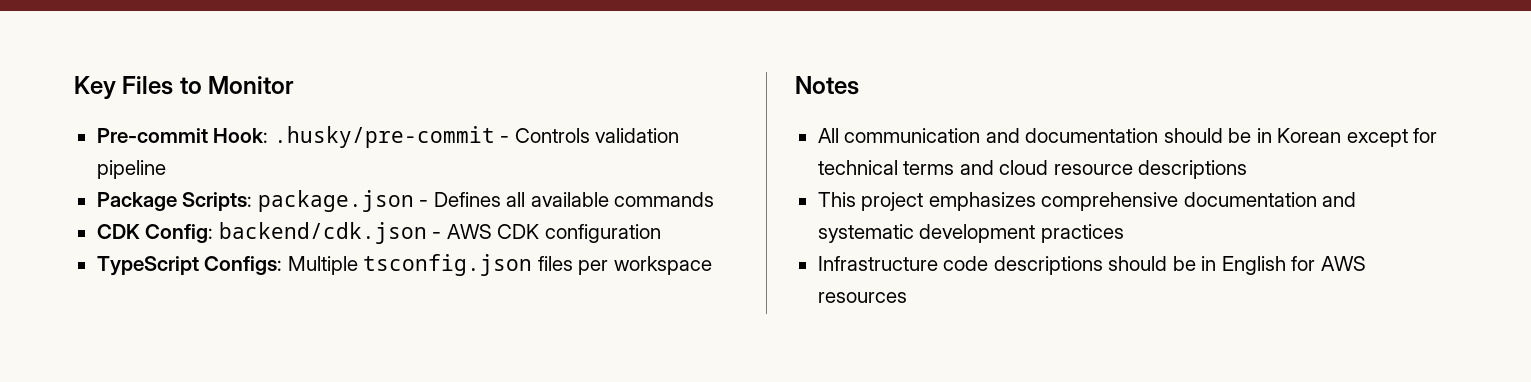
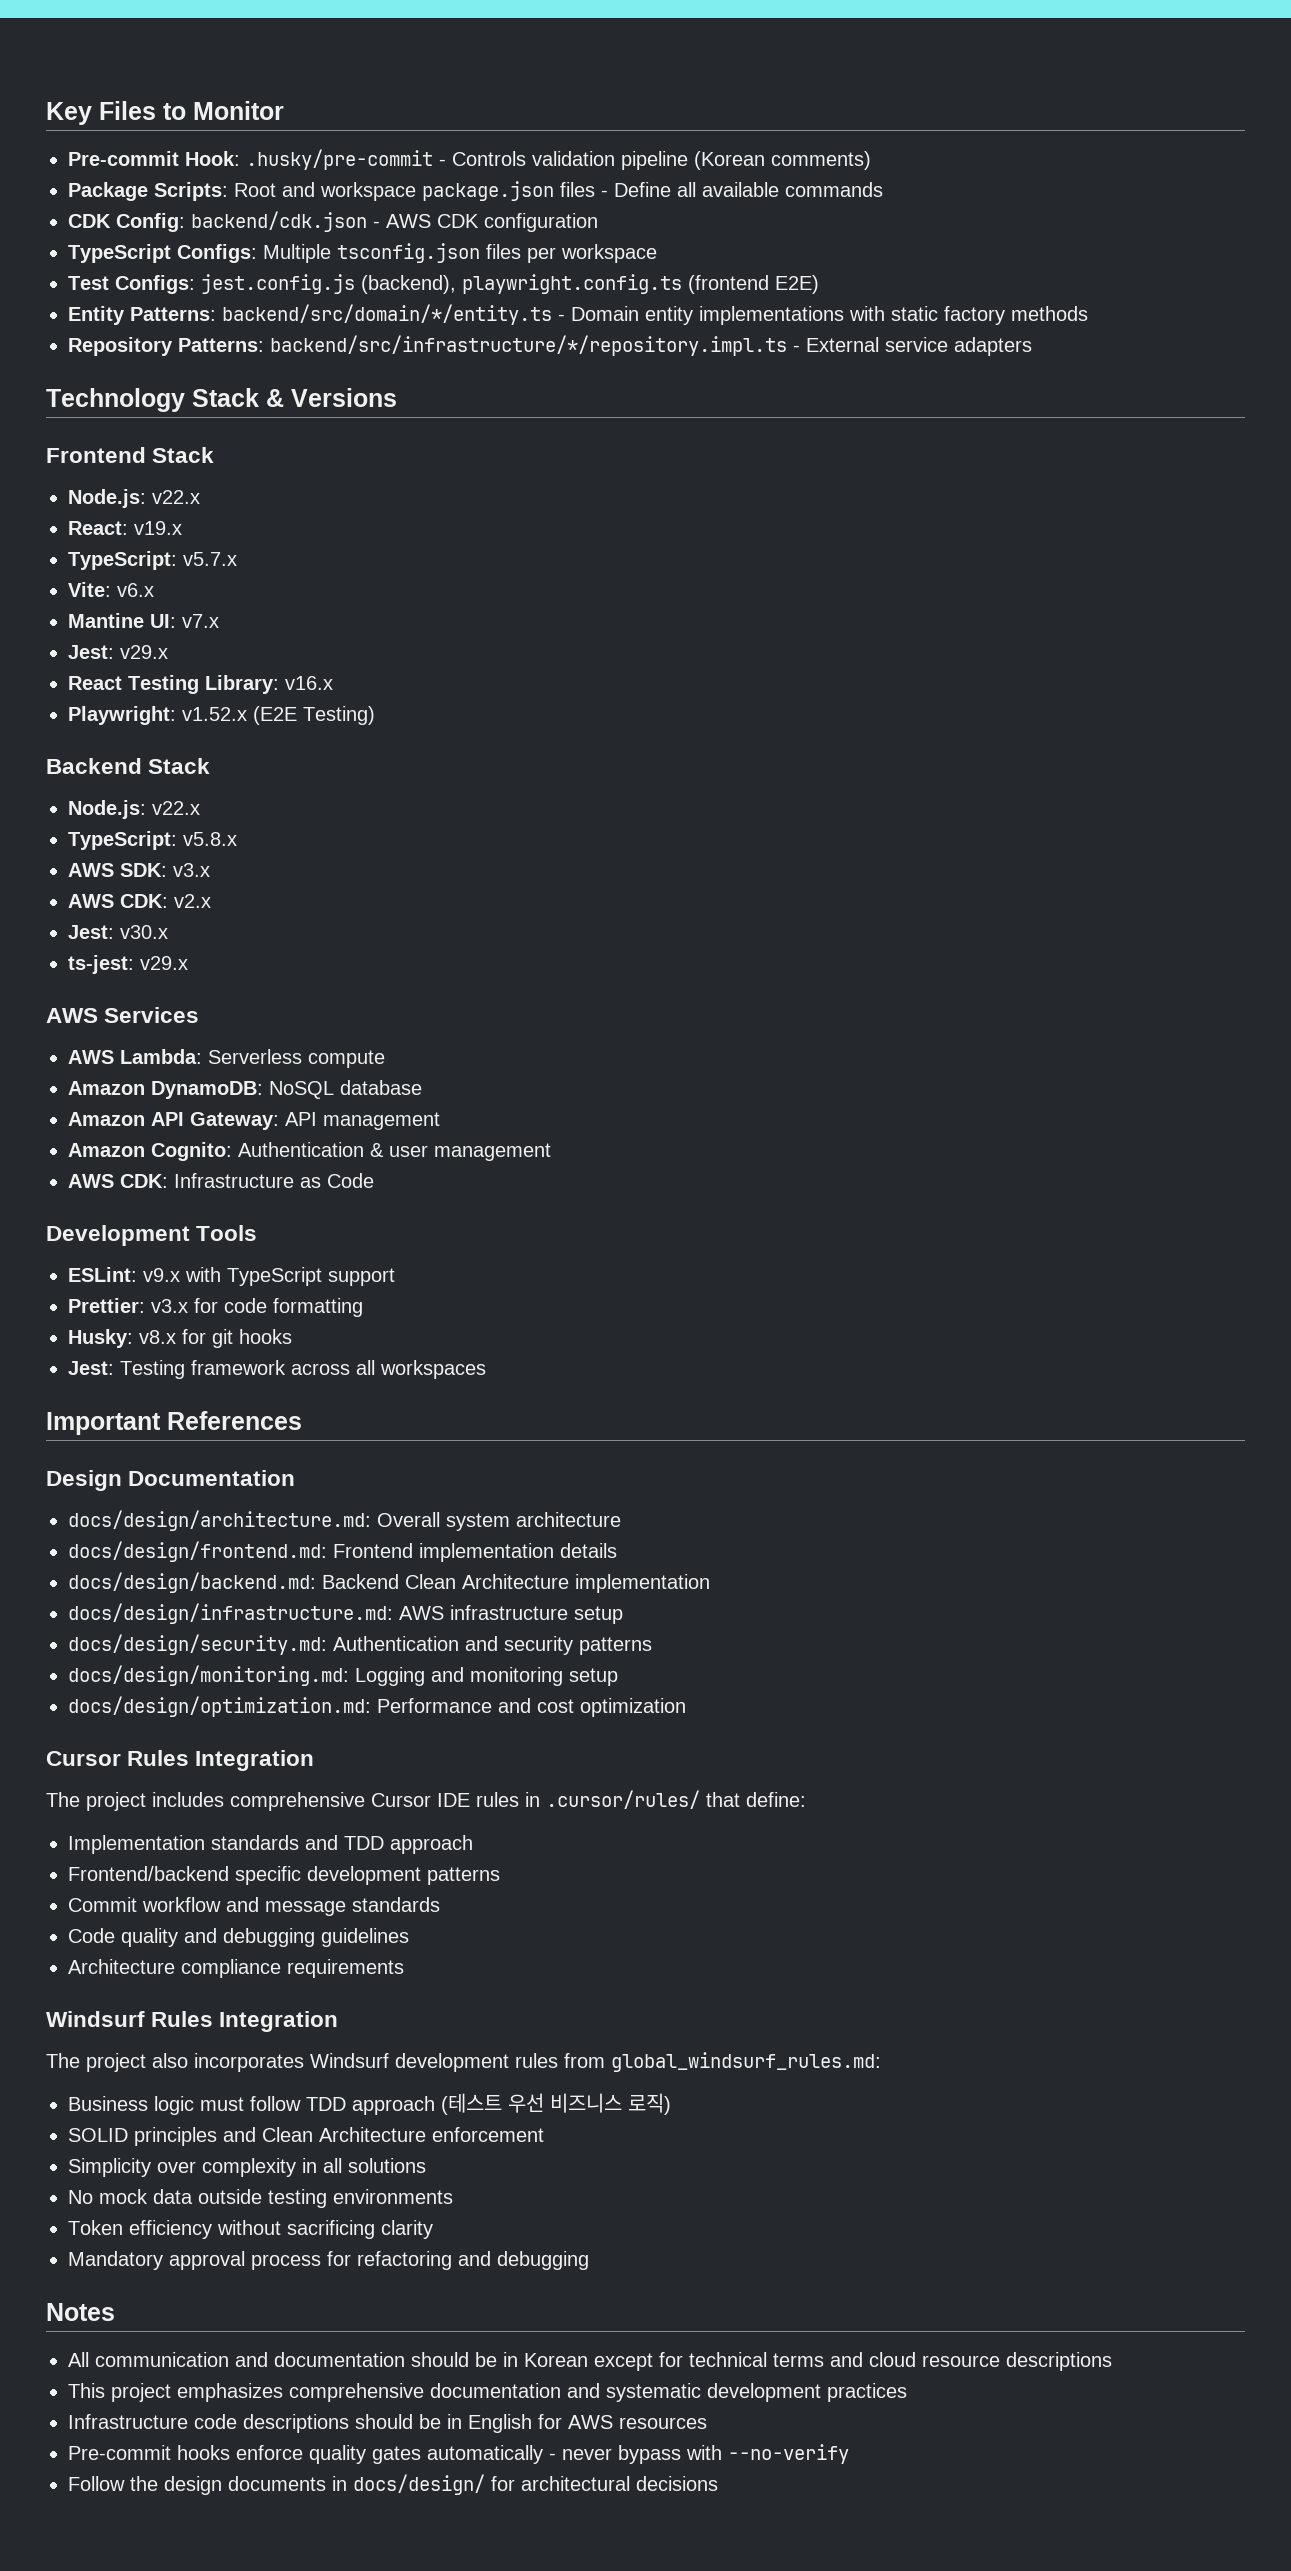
- Pre-commit Hook: .husky/pre-commit - Controls validation pipeline
+ Pre-commit Hook: .husky/pre-commit - Controls validation pipeline (Korean comments)
- Package Scripts: package.json - Defines all available commands
+ Package Scripts: Root and workspace package.json files - Define all available commands
+ Test Configs: jest.config.js (backend), playwright.config.ts (frontend E2E)
+ Entity Patterns: backend/src/domain/*/entity.ts - Domain entity implementations with static factory methods
+ Repository Patterns: backend/src/infrastructure/*/repository.impl.ts - External service adapters
+ Technology Stack & Versions
+ Frontend Stack
+ Node.js: v22.x
+ React: v19.x
+ TypeScript: v5.7.x
+ Vite: v6.x
+ Mantine UI: v7.x
+ Jest: v29.x
+ React Testing Library: v16.x
+ Playwright: v1.52.x (E2E Testing)
+ Backend Stack
+ Node.js: v22.x
+ TypeScript: v5.8.x
+ AWS SDK: v3.x
+ AWS CDK: v2.x
+ Jest: v30.x
+ ts-jest: v29.x
+ AWS Services
+ AWS Lambda: Serverless compute
+ Amazon DynamoDB: NoSQL database
+ Amazon API Gateway: API management
+ Amazon Cognito: Authentication & user management
+ AWS CDK: Infrastructure as Code
+ Development Tools
+ ESLint: v9.x with TypeScript support
+ Prettier: v3.x for code formatting
+ Husky: v8.x for git hooks
+ Jest: Testing framework across all workspaces
+ Important References
+ Design Documentation
+ docs/design/architecture.md: Overall system architecture
+ docs/design/frontend.md: Frontend implementation details
+ docs/design/backend.md: Backend Clean Architecture implementation
+ docs/design/infrastructure.md: AWS infrastructure setup
+ docs/design/security.md: Authentication and security patterns
+ docs/design/monitoring.md: Logging and monitoring setup
+ docs/design/optimization.md: Performance and cost optimization
+ Cursor Rules Integration
+ The project includes comprehensive Cursor IDE rules in .cursor/rules/ that define:
+ Implementation standards and TDD approach
+ Frontend/backend specific development patterns
+ Commit workflow and message standards
+ Code quality and debugging guidelines
+ Architecture compliance requirements
+ Windsurf Rules Integration
+ The project also incorporates Windsurf development rules from global_windsurf_rules.md:
+ Business logic must follow TDD approach (테스트 우선 비즈니스 로직)
+ SOLID principles and Clean Architecture enforcement
+ Simplicity over complexity in all solutions
+ No mock data outside testing environments
+ Token efficiency without sacrificing clarity
+ Mandatory approval process for refactoring and debugging
+ Pre-commit hooks enforce quality gates automatically - never bypass with --no-verify
+ Follow the design documents in docs/design/ for architectural decisions

